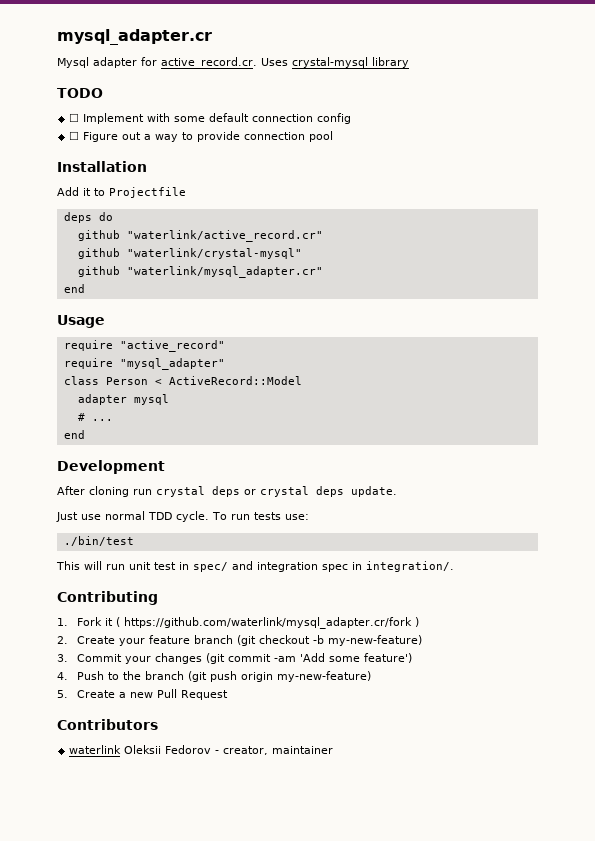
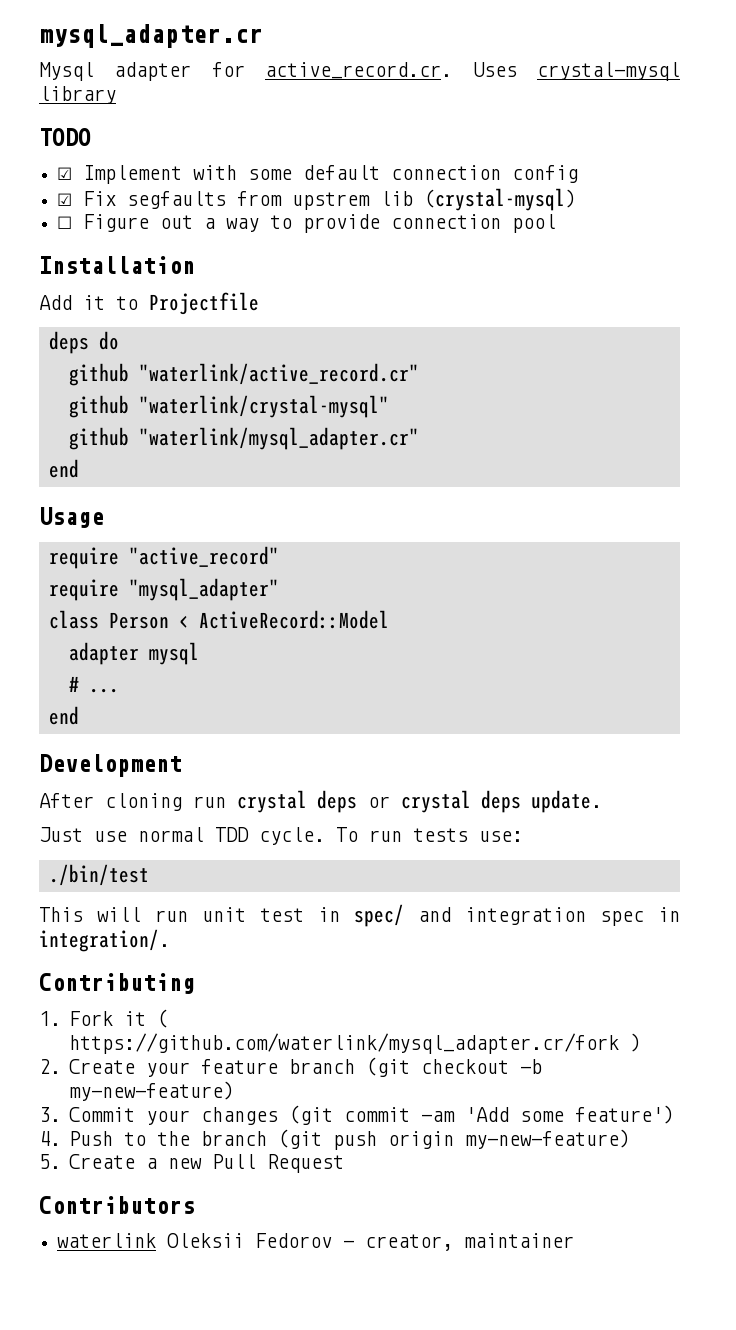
- ☐ Implement with some default connection config
+ ☑ Implement with some default connection config
+ ☑ Fix segfaults from upstrem lib (crystal-mysql)

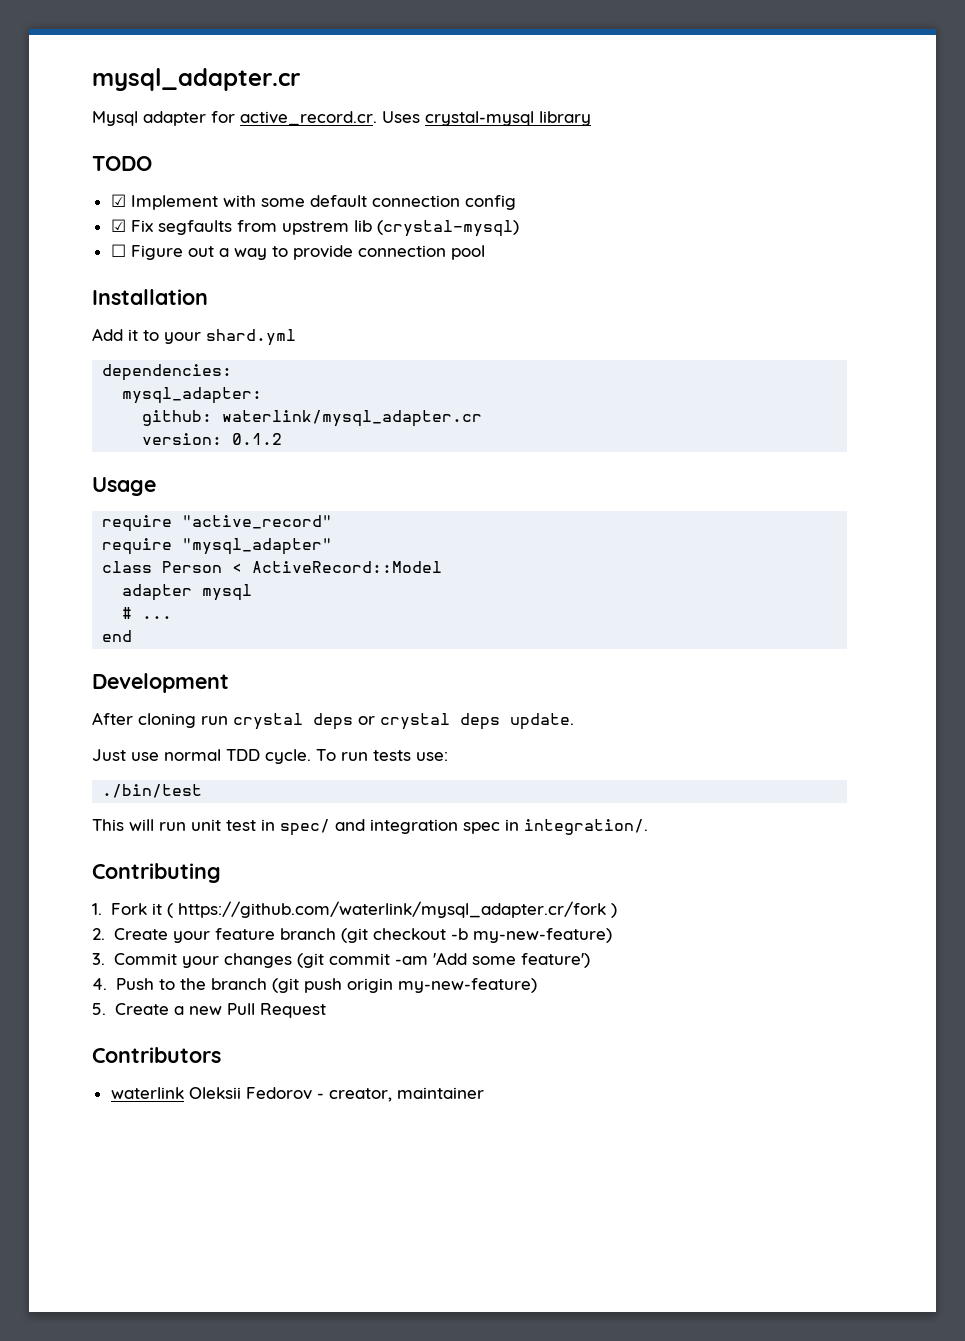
- Add it to Projectfile
- deps do
- github "waterlink/active_record.cr"
- github "waterlink/crystal-mysql"
- github "waterlink/mysql_adapter.cr"
- end
+ Add it to your shard.yml
+ dependencies:
+ mysql_adapter:
+ github: waterlink/mysql_adapter.cr
+ version: 0.1.2

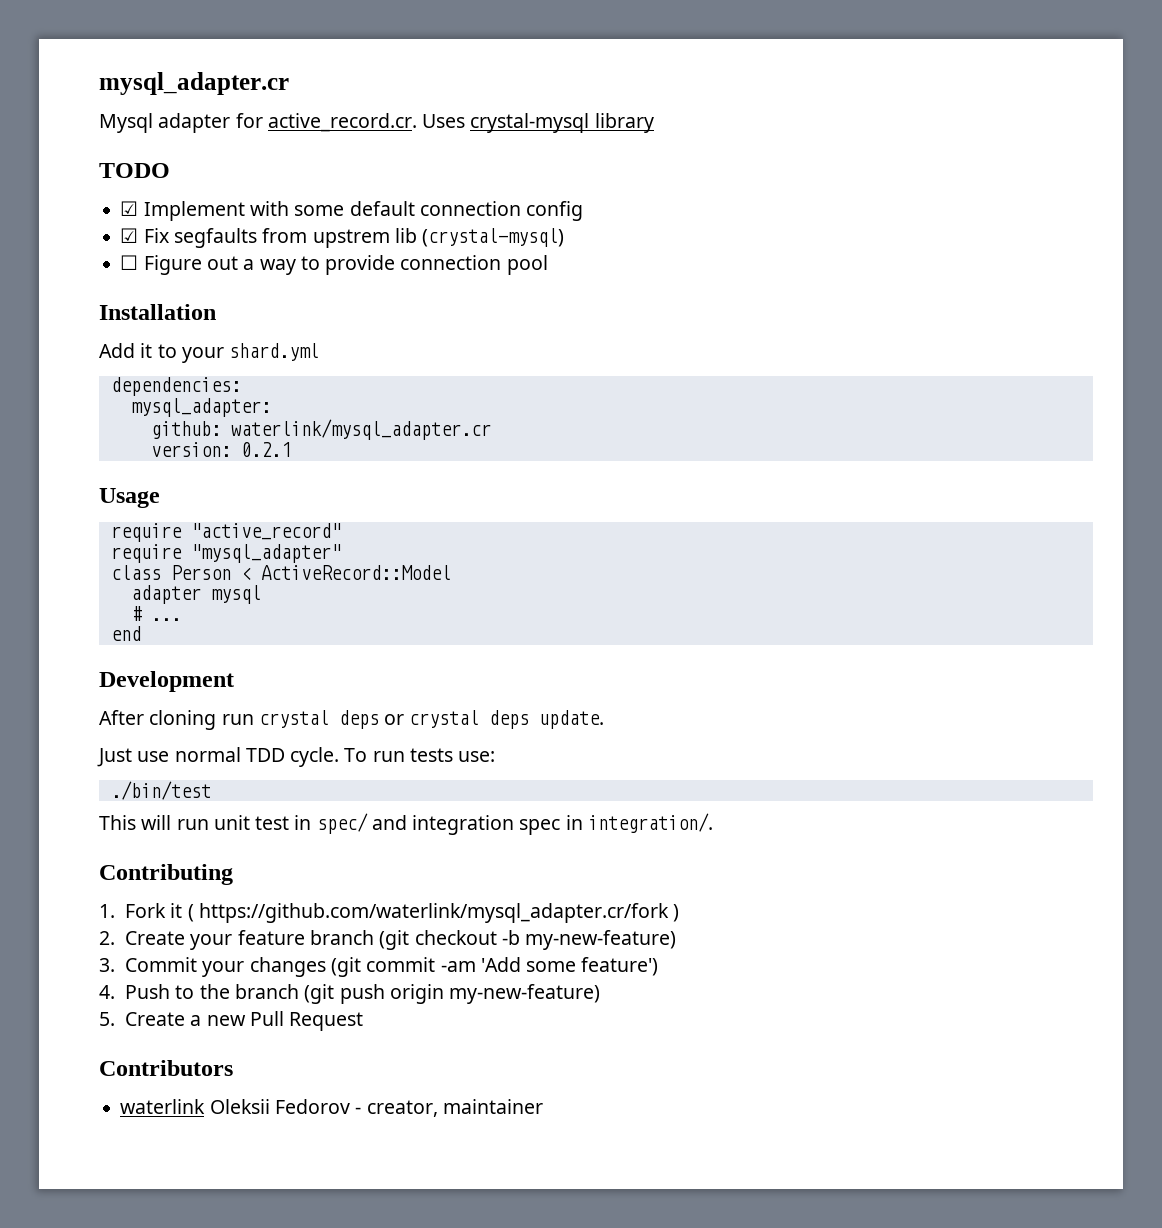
- version: 0.1.2
+ version: 0.2.1

